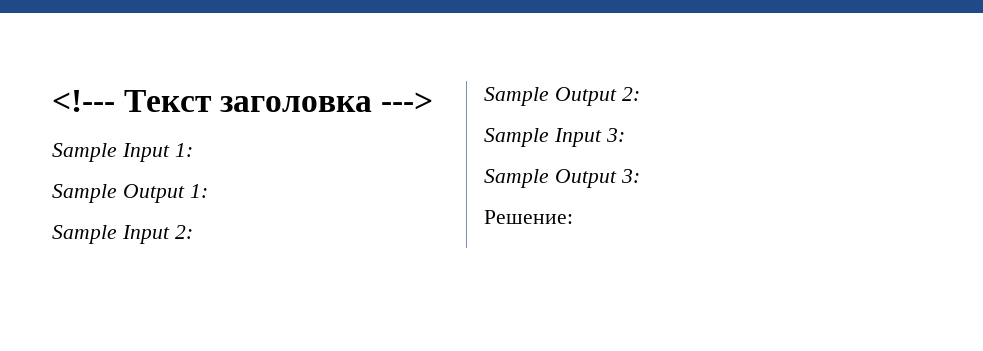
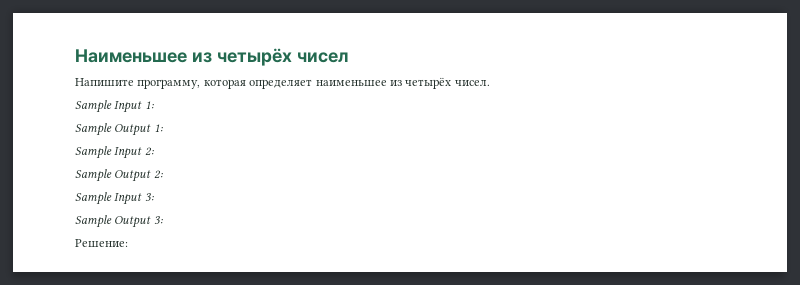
- <!--- Текст заголовка --->
+ Наименьшее из четырёх чисел
+ Напишите программу, которая определяет наименьшее из четырёх чисел.

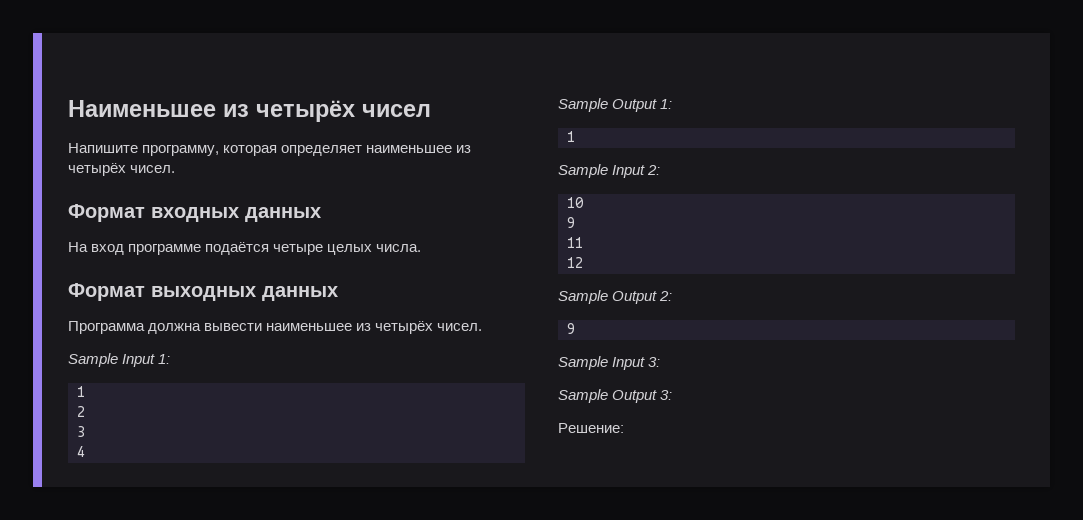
+ Формат входных данных
+ На вход программе подаётся четыре целых числа.
+ Формат выходных данных
+ Программа должна вывести наименьшее из четырёх чисел.
  Sample Input 1:
+ 1
+ 2
+ 3
+ 4
  Sample Output 1:
+ 1
+ 10
+ 9
+ 11
+ 12
  Sample Output 2:
+ 9

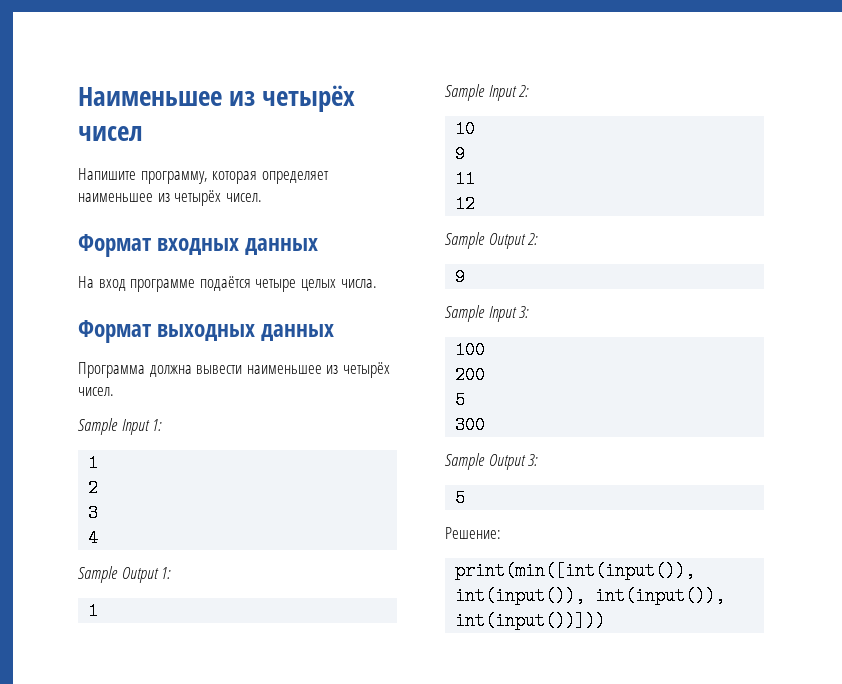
+ 100
+ 200
+ 5
+ 300
  Sample Output 3:
+ 5
+ print(min([int(input()), int(input()), int(input()), int(input())]))

